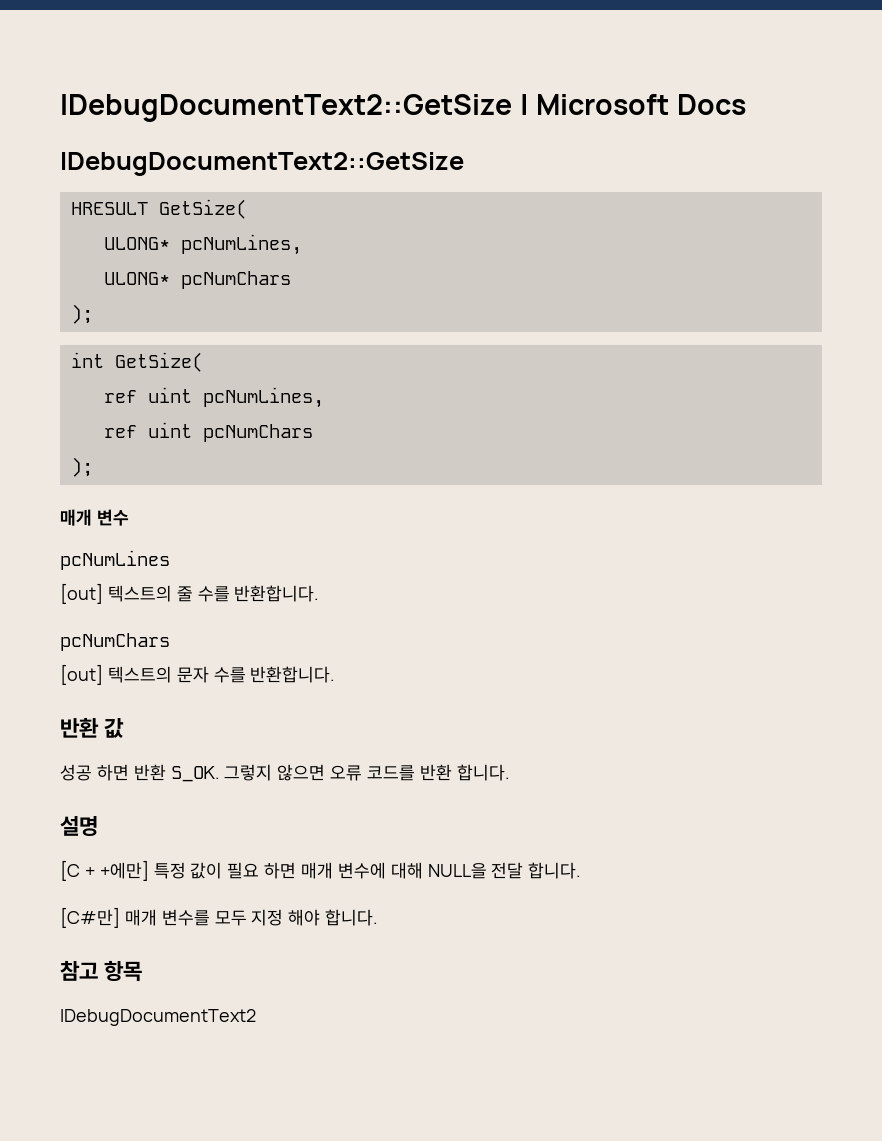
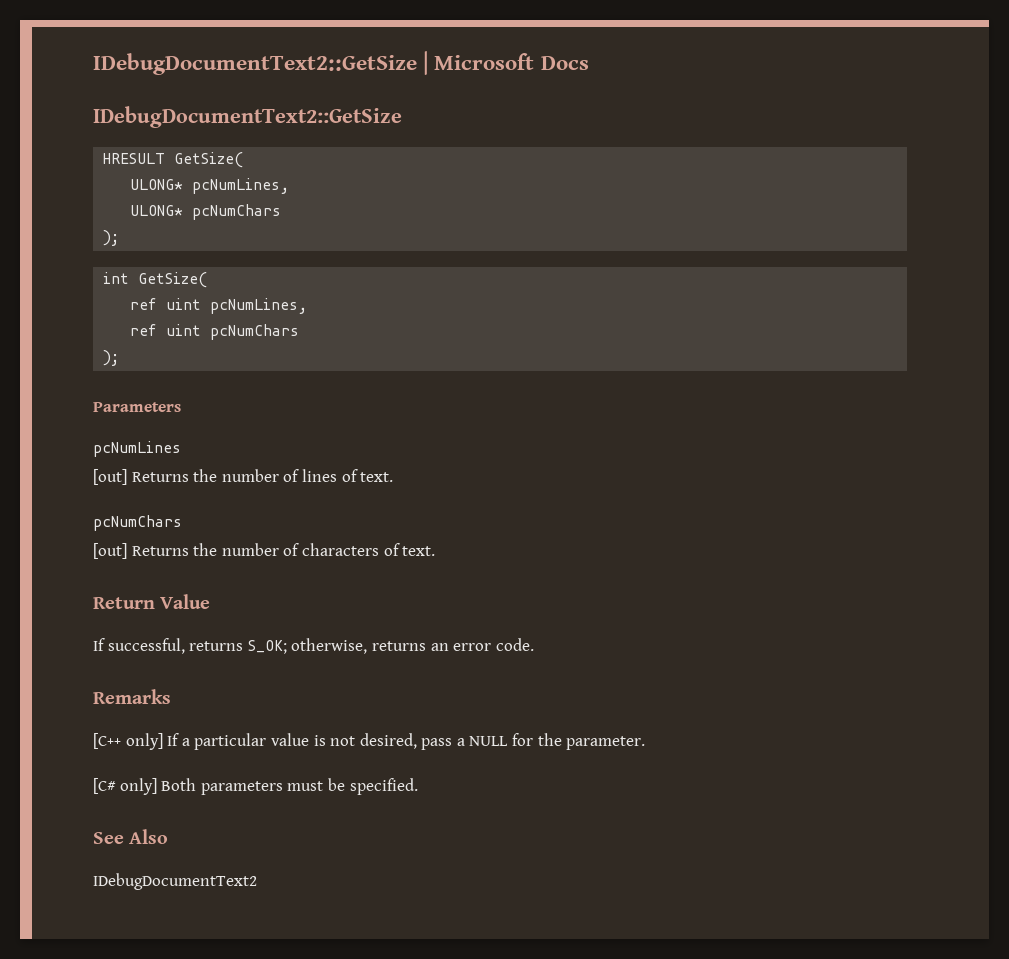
- 매개 변수
+ Parameters
- [out] 텍스트의 줄 수를 반환합니다.
+ [out] Returns the number of lines of text.
  pcNumChars
- [out] 텍스트의 문자 수를 반환합니다.
- 반환 값
- 성공 하면 반환 S_OK. 그렇지 않으면 오류 코드를 반환 합니다.
- 설명
- [C + +에만] 특정 값이 필요 하면 매개 변수에 대해 NULL을 전달 합니다.
- [C#만] 매개 변수를 모두 지정 해야 합니다.
- 참고 항목
+ [out] Returns the number of characters of text.
+ Return Value
+ If successful, returns S_OK; otherwise, returns an error code.
+ Remarks
+ [C++ only] If a particular value is not desired, pass a NULL for the parameter.
+ [C# only] Both parameters must be specified.
+ See Also

